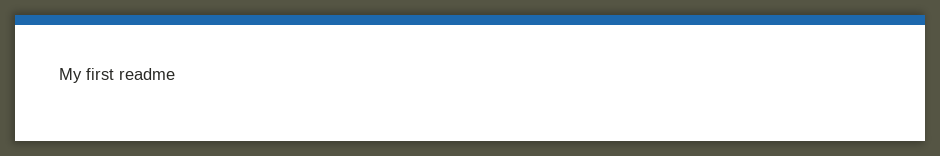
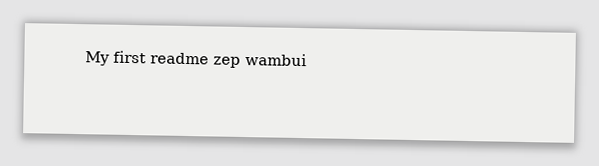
- My first readme
+ My first readme zep wambui

